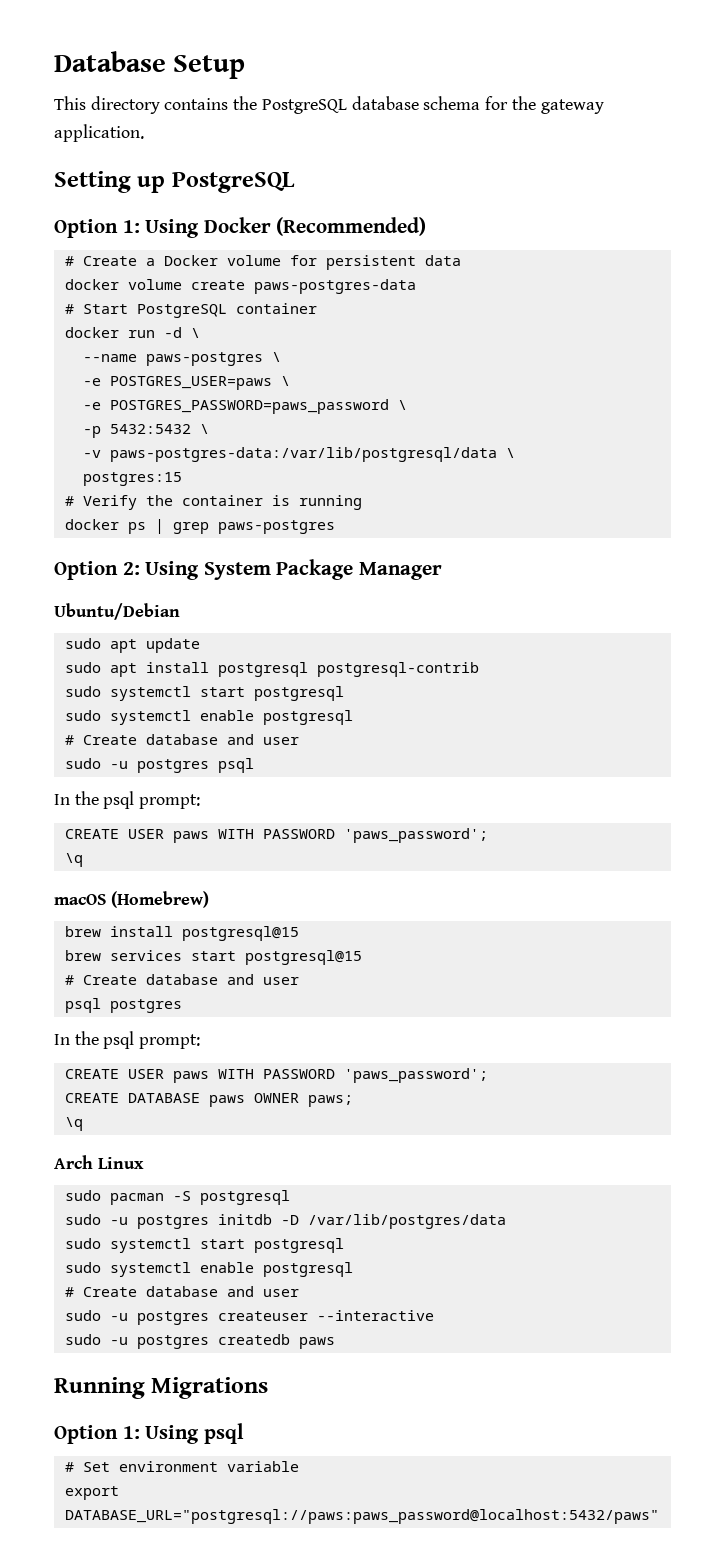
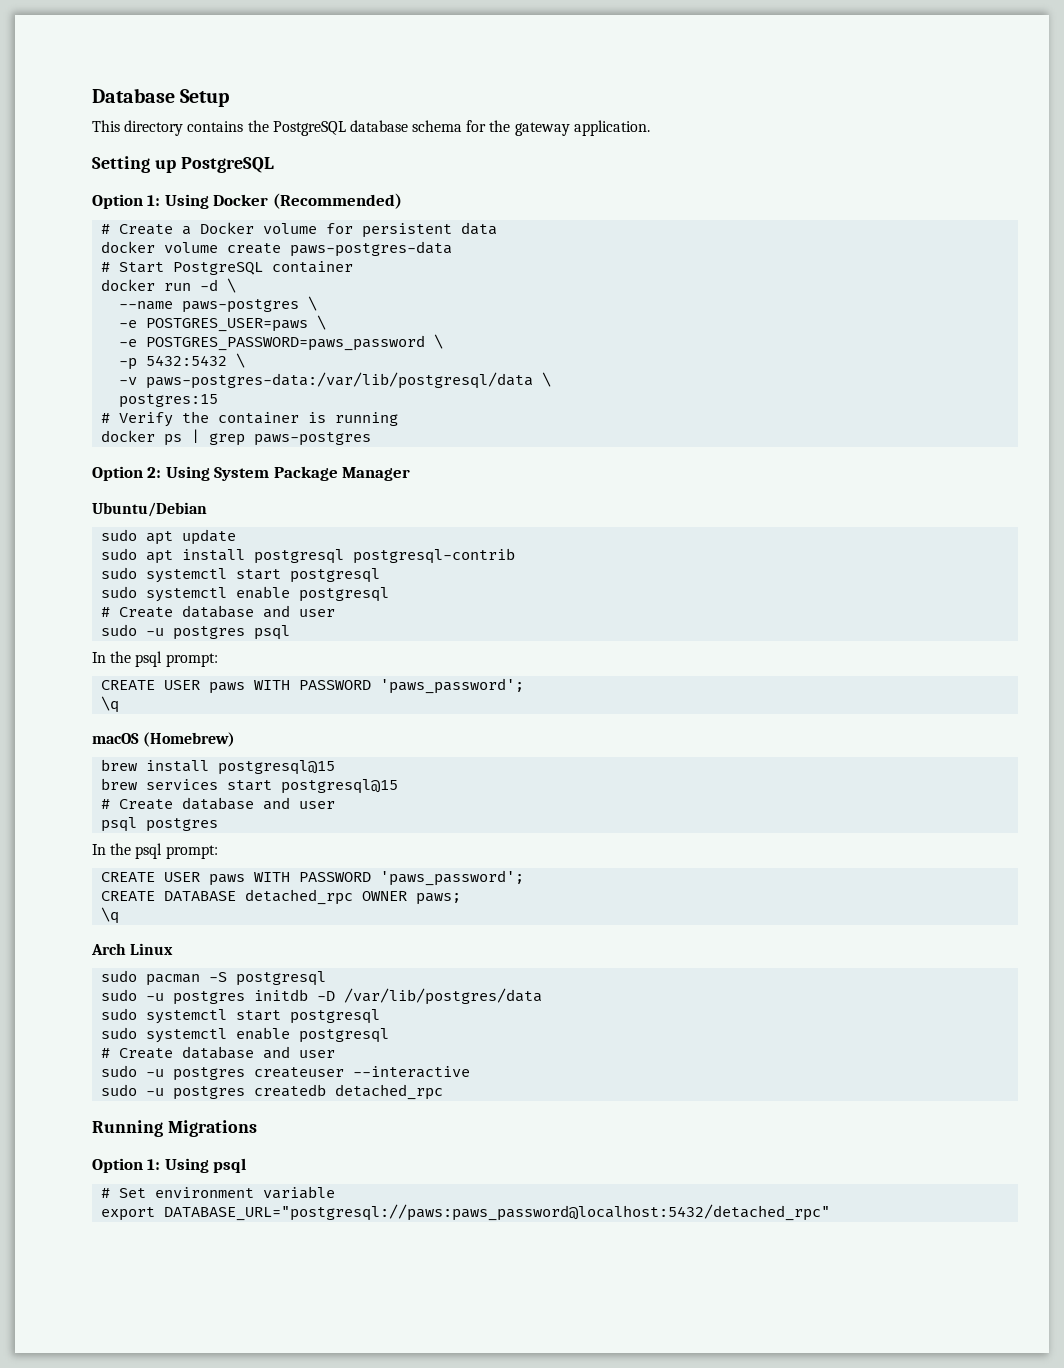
- CREATE DATABASE paws OWNER paws;
+ CREATE DATABASE detached_rpc OWNER paws;
- sudo -u postgres createdb paws
+ sudo -u postgres createdb detached_rpc
- export DATABASE_URL="postgresql://paws:paws_password@localhost:5432/paws"
+ export DATABASE_URL="postgresql://paws:paws_password@localhost:5432/detached_rpc"

